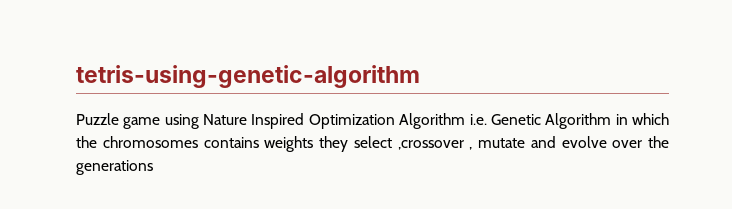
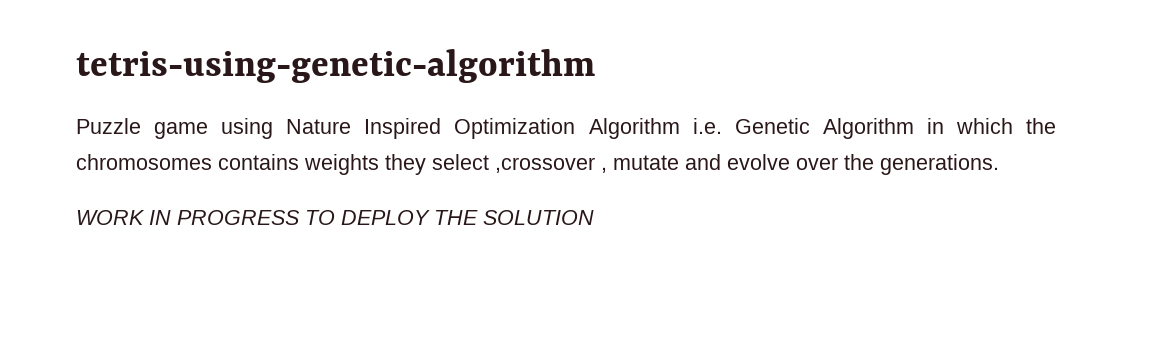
- Puzzle game using Nature Inspired Optimization Algorithm i.e. Genetic Algorithm in which the chromosomes contains weights they select ,crossover , mutate and evolve over the generations
+ Puzzle game using Nature Inspired Optimization Algorithm i.e. Genetic Algorithm in which the chromosomes contains weights they select ,crossover , mutate and evolve over the generations.
+ WORK IN PROGRESS TO DEPLOY THE SOLUTION

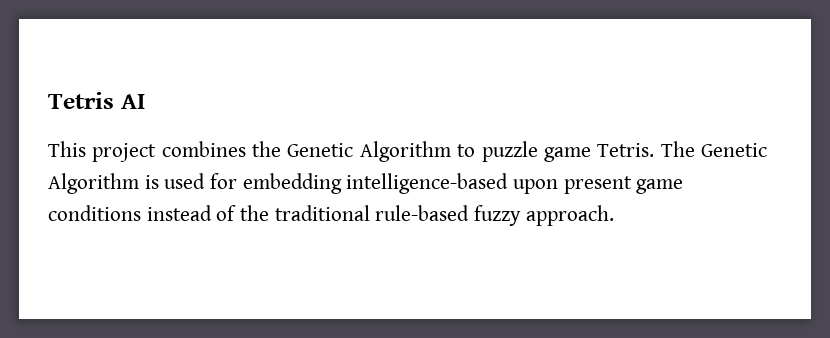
- tetris-using-genetic-algorithm
- Puzzle game using Nature Inspired Optimization Algorithm i.e. Genetic Algorithm in which the chromosomes contains weights they select ,crossover , mutate and evolve over the generations.
- WORK IN PROGRESS TO DEPLOY THE SOLUTION
+ Tetris AI
+ This project combines the Genetic Algorithm to puzzle game Tetris. The Genetic Algorithm is used for embedding intelligence-based upon present game conditions instead of the traditional rule-based fuzzy approach.

